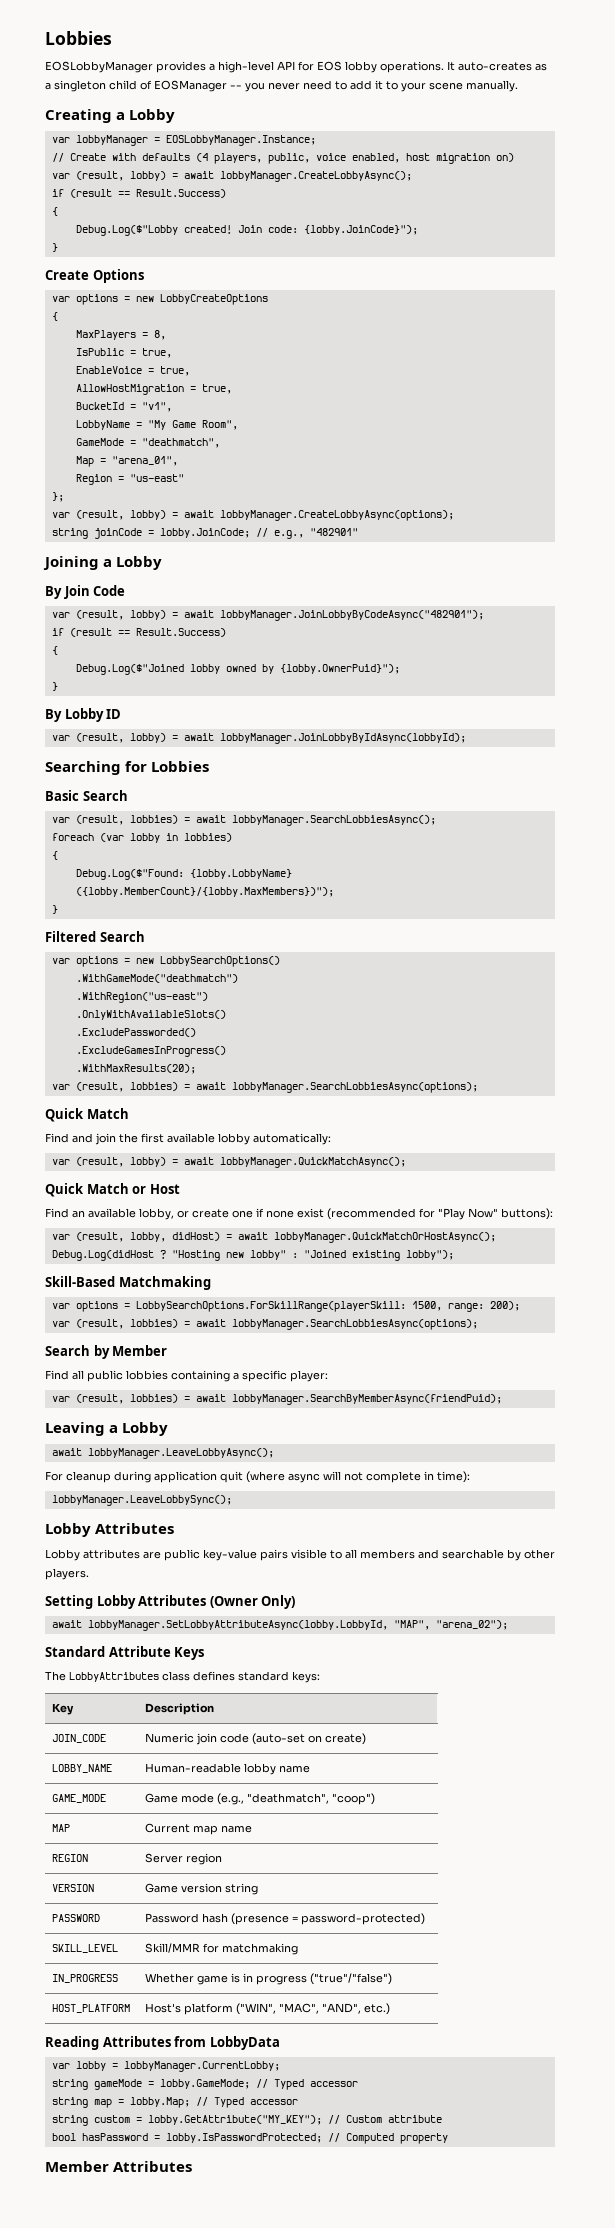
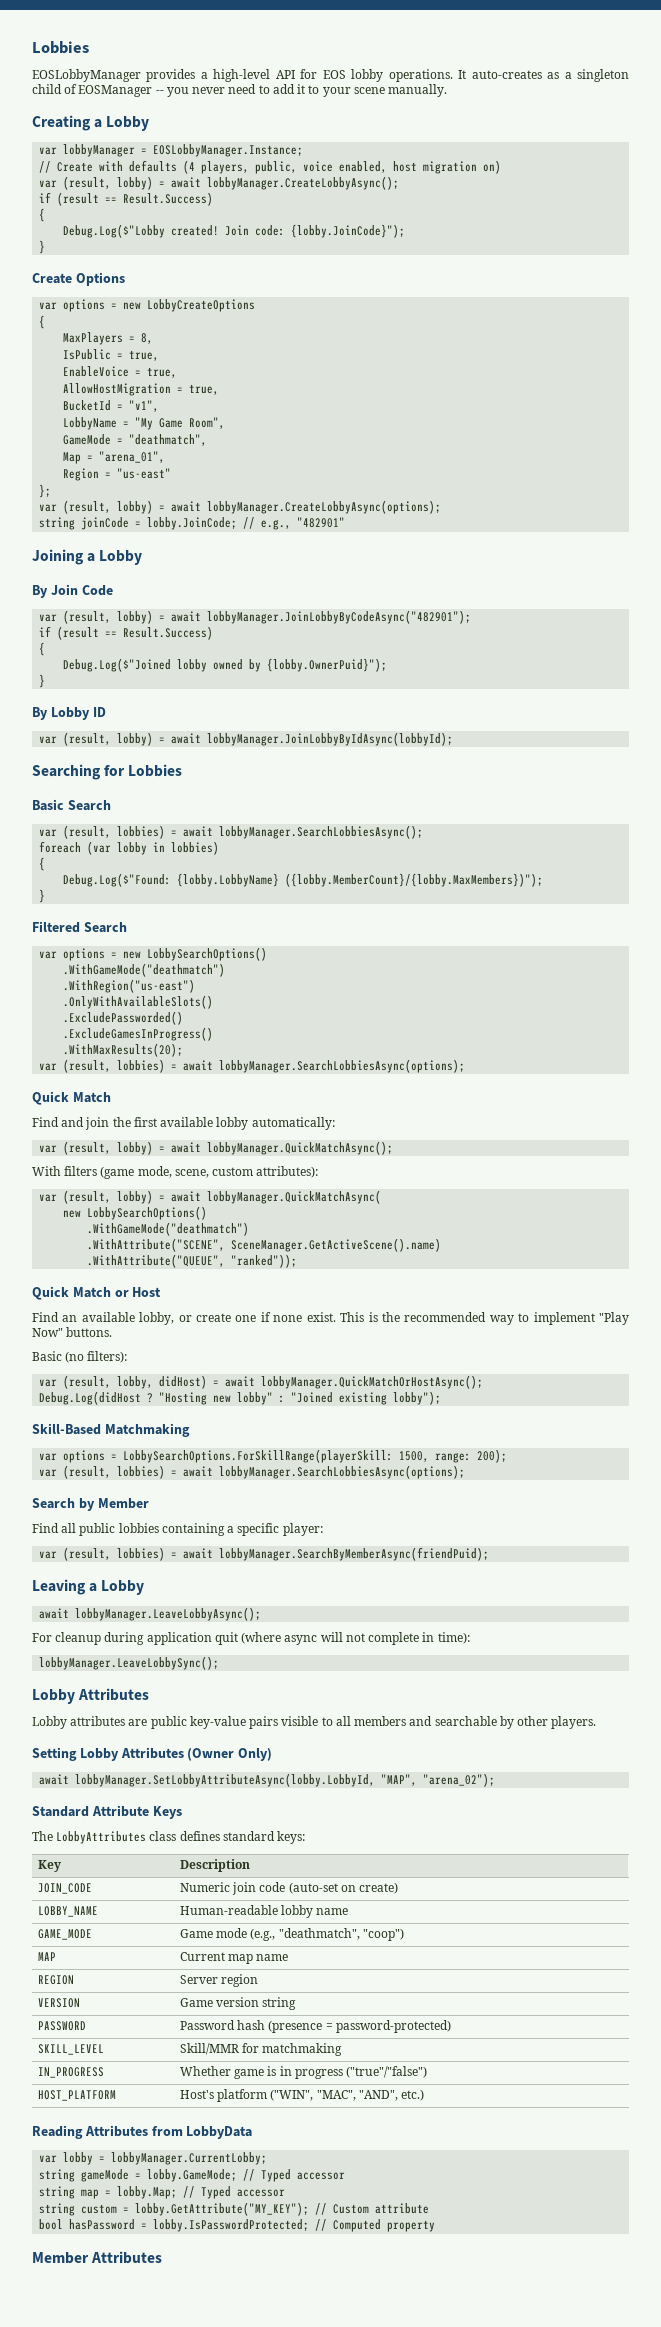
+ With filters (game mode, scene, custom attributes):
+ var (result, lobby) = await lobbyManager.QuickMatchAsync(
+ new LobbySearchOptions()
+ .WithGameMode("deathmatch")
+ .WithAttribute("SCENE", SceneManager.GetActiveScene().name)
+ .WithAttribute("QUEUE", "ranked"));
- Find an available lobby, or create one if none exist (recommended for "Play Now" buttons):
+ Find an available lobby, or create one if none exist. This is the recommended way to implement "Play Now" buttons.
+ Basic (no filters):

